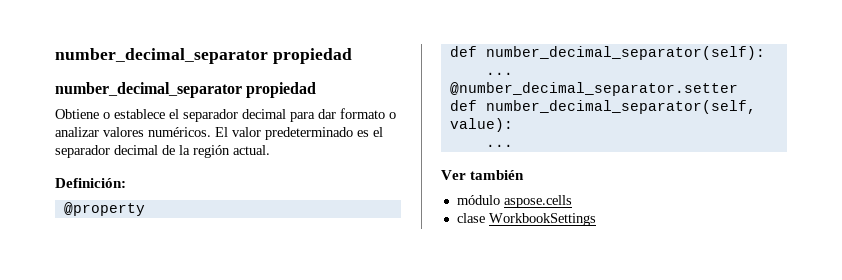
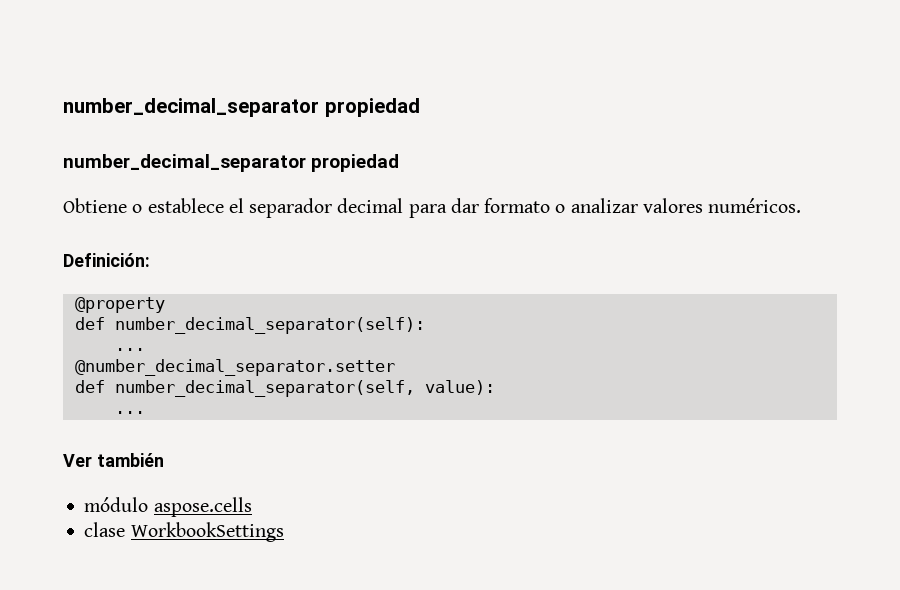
- El valor predeterminado es el separador decimal de la región actual.

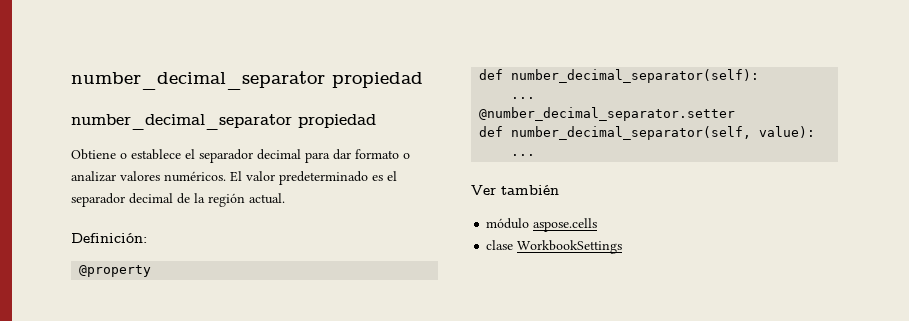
+ El valor predeterminado es el separador decimal de la región actual.

